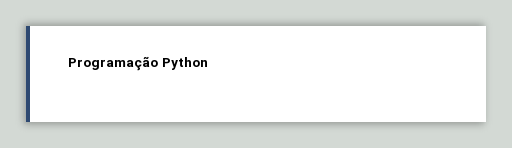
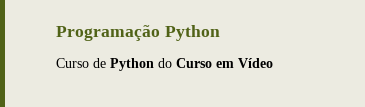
+ Curso de Python do Curso em Vídeo

